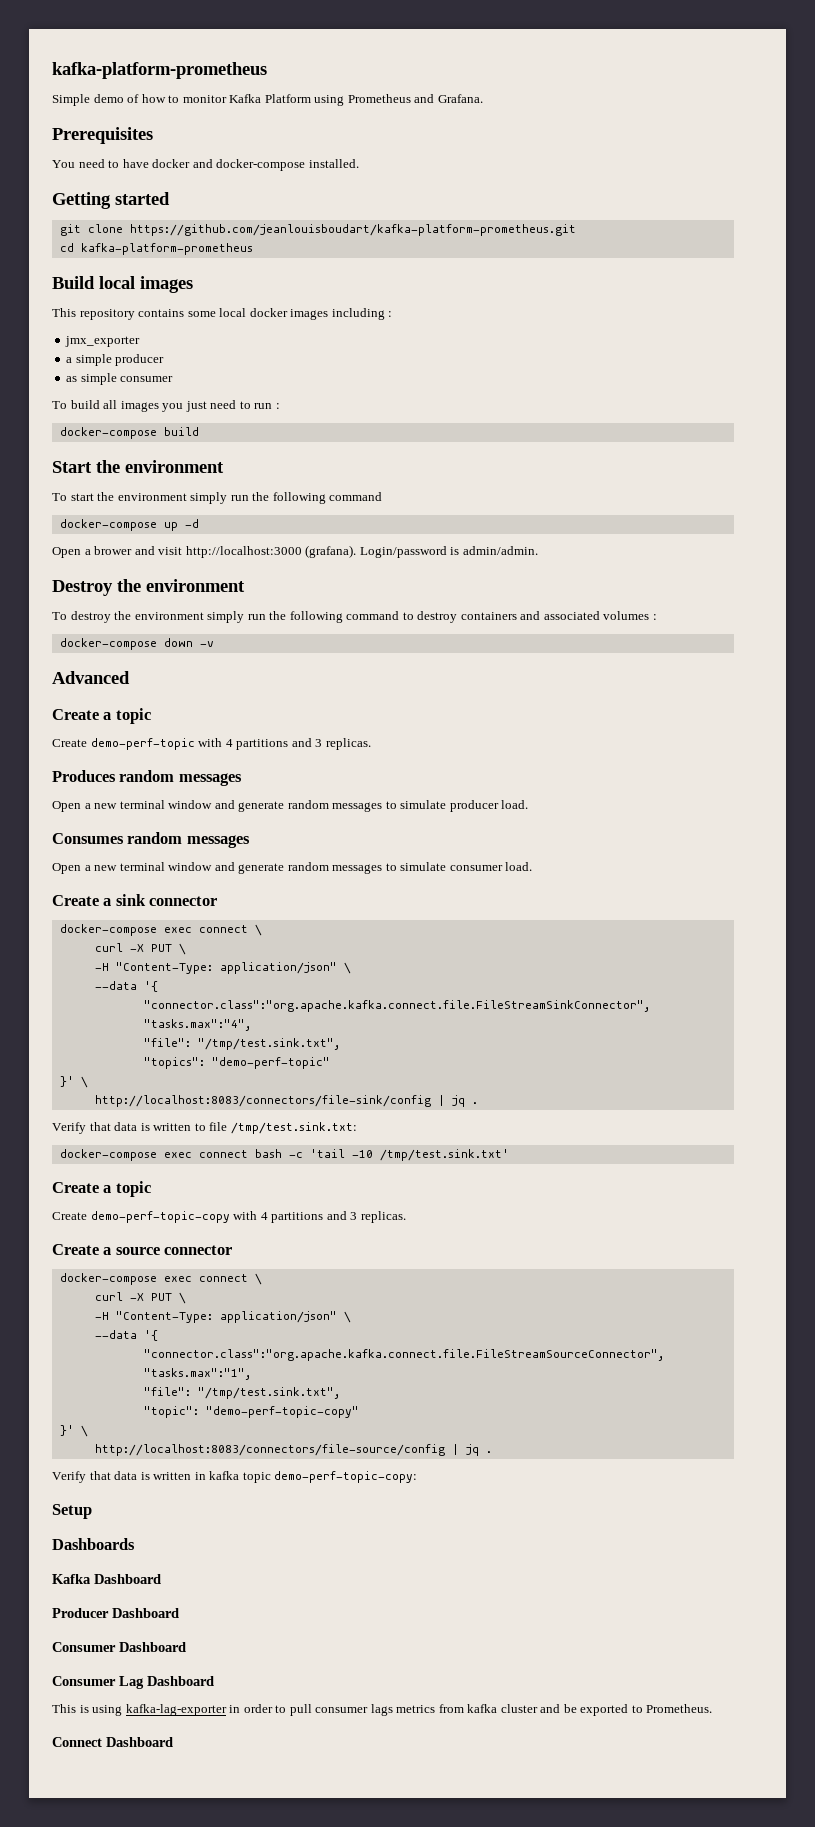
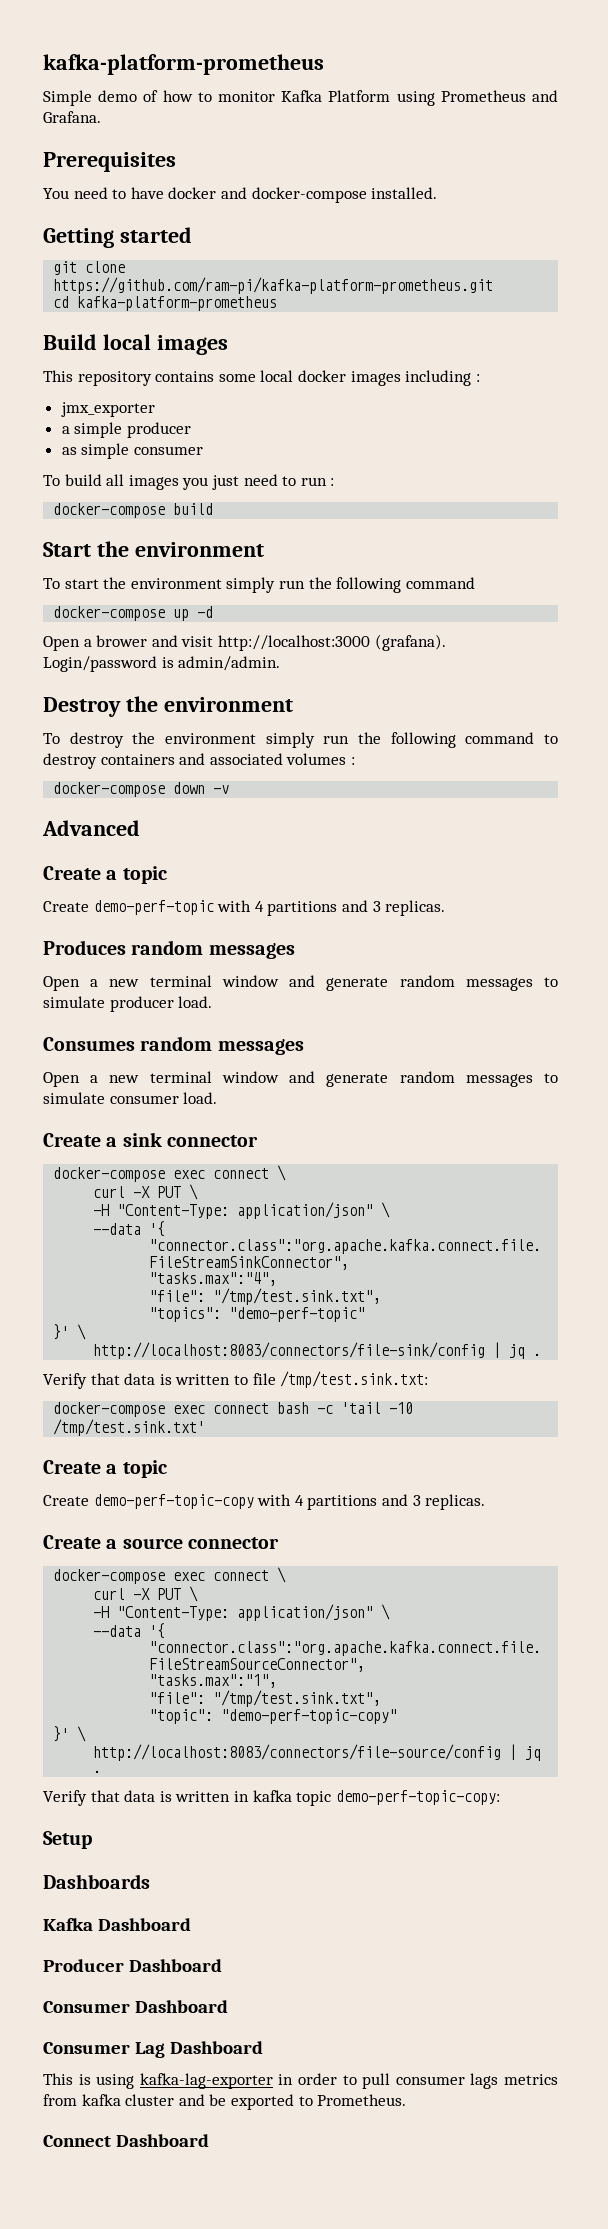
- git clone https://github.com/jeanlouisboudart/kafka-platform-prometheus.git
+ git clone https://github.com/ram-pi/kafka-platform-prometheus.git

